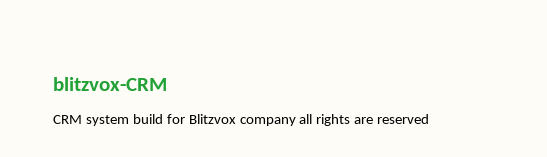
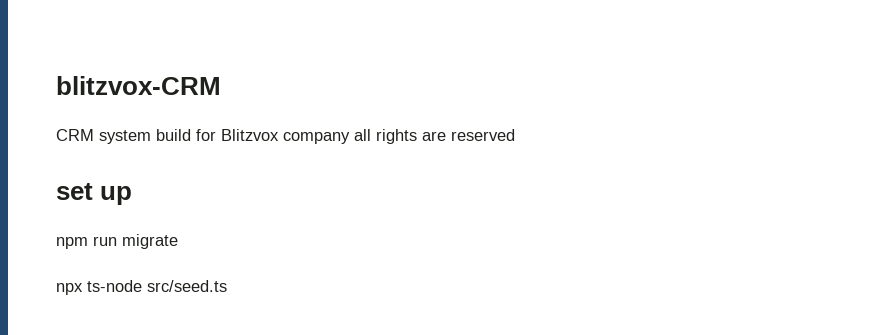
+ set up
+ npm run migrate
+ npx ts-node src/seed.ts

